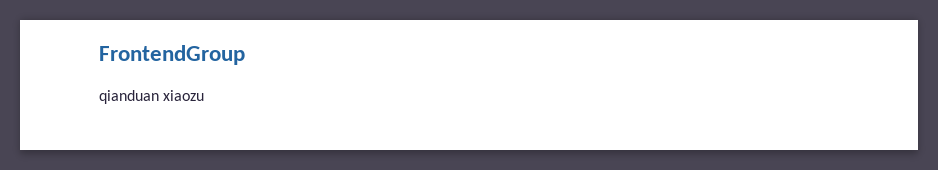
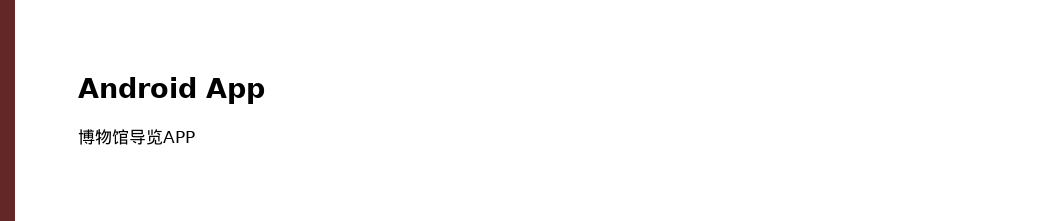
- FrontendGroup
- qianduan xiaozu
+ Android App
+ 博物馆导览APP

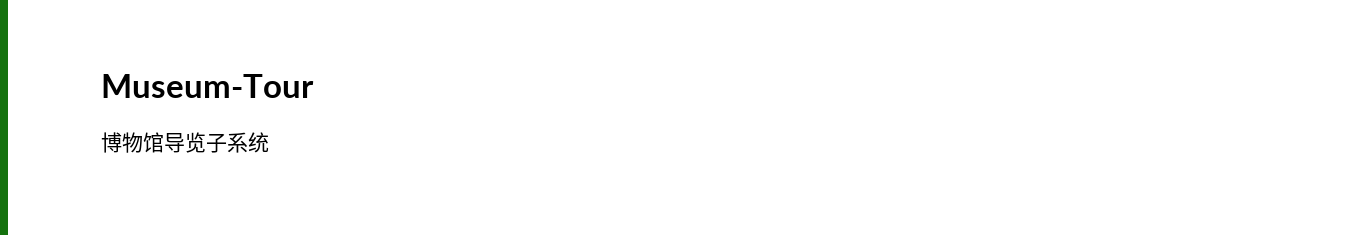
- Android App
+ Museum-Tour
- 博物馆导览APP
+ 博物馆导览子系统

